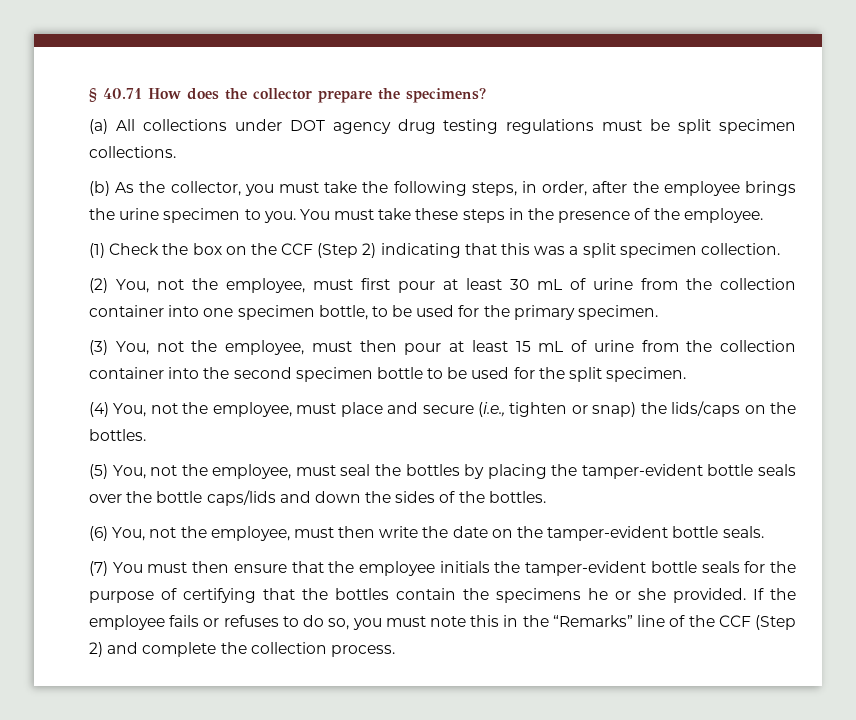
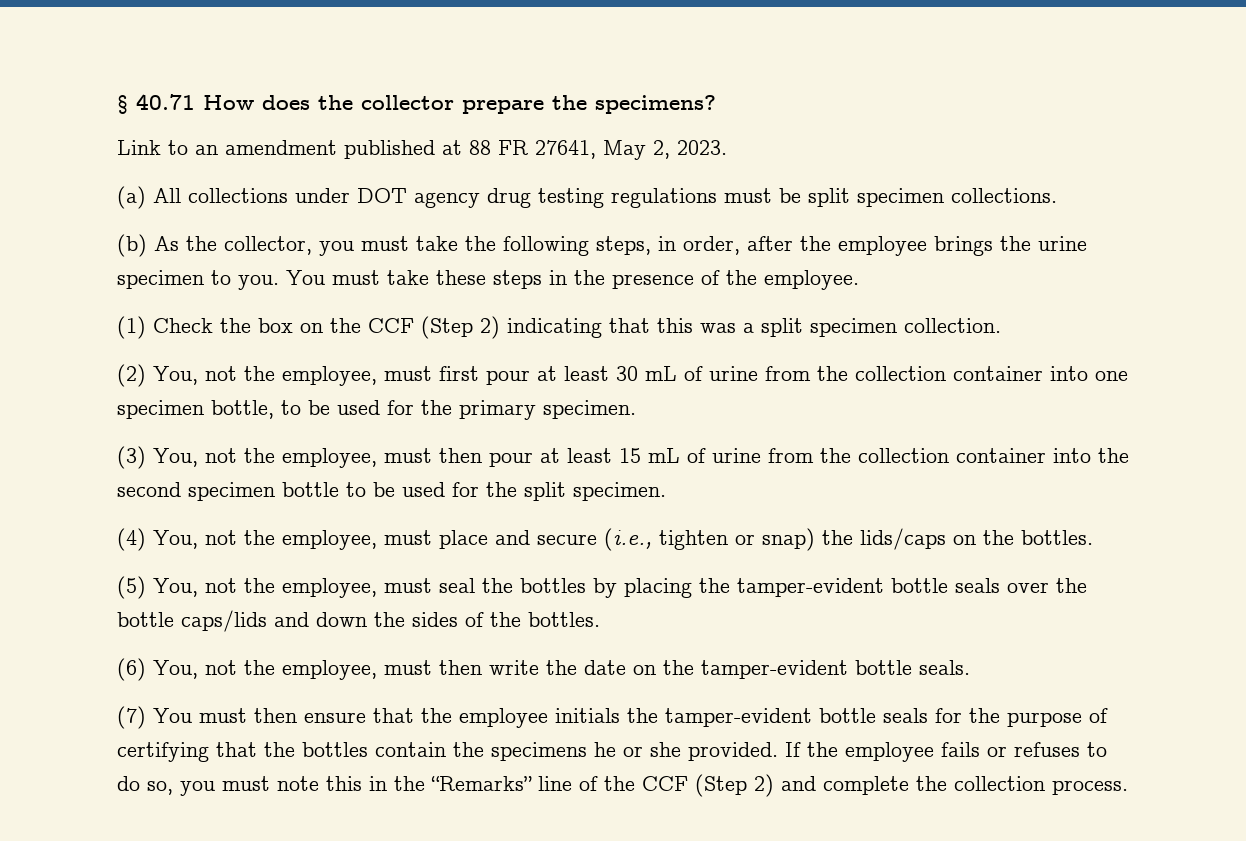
+ Link to an amendment published at 88 FR 27641, May 2, 2023.

